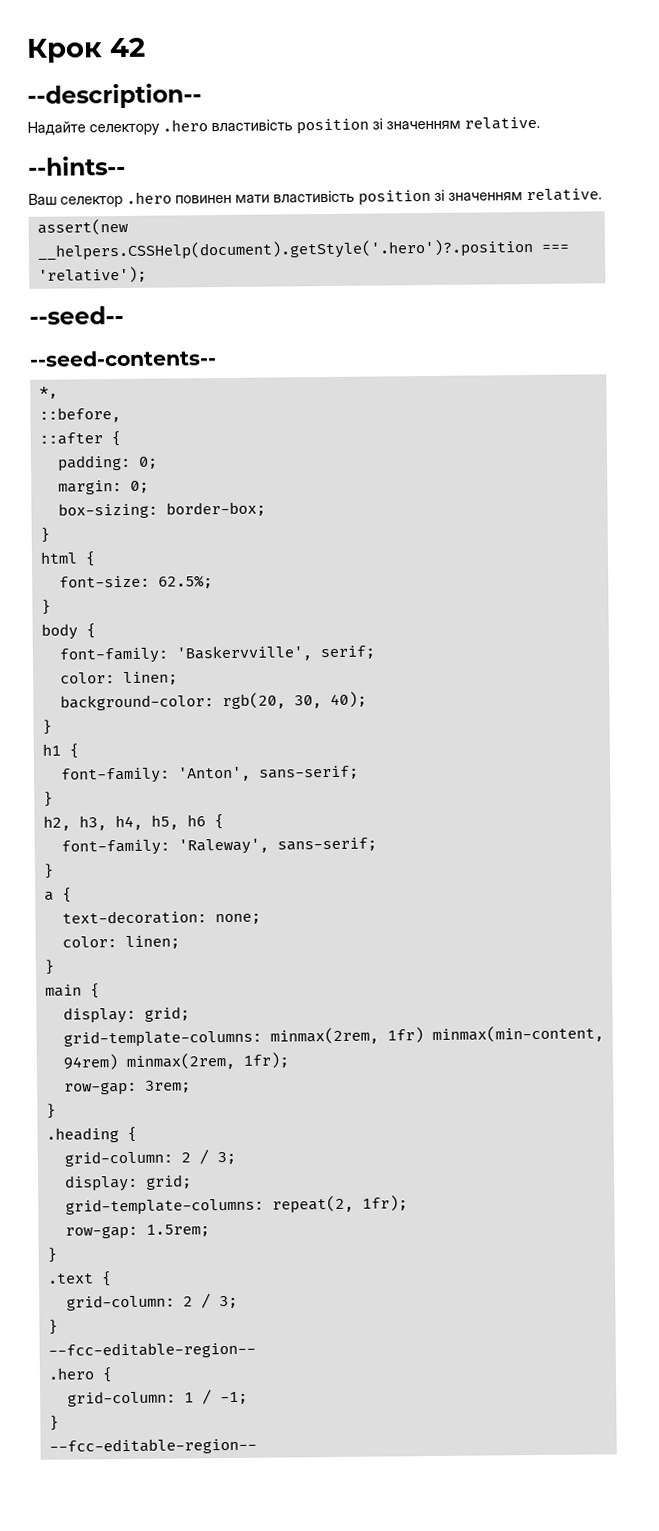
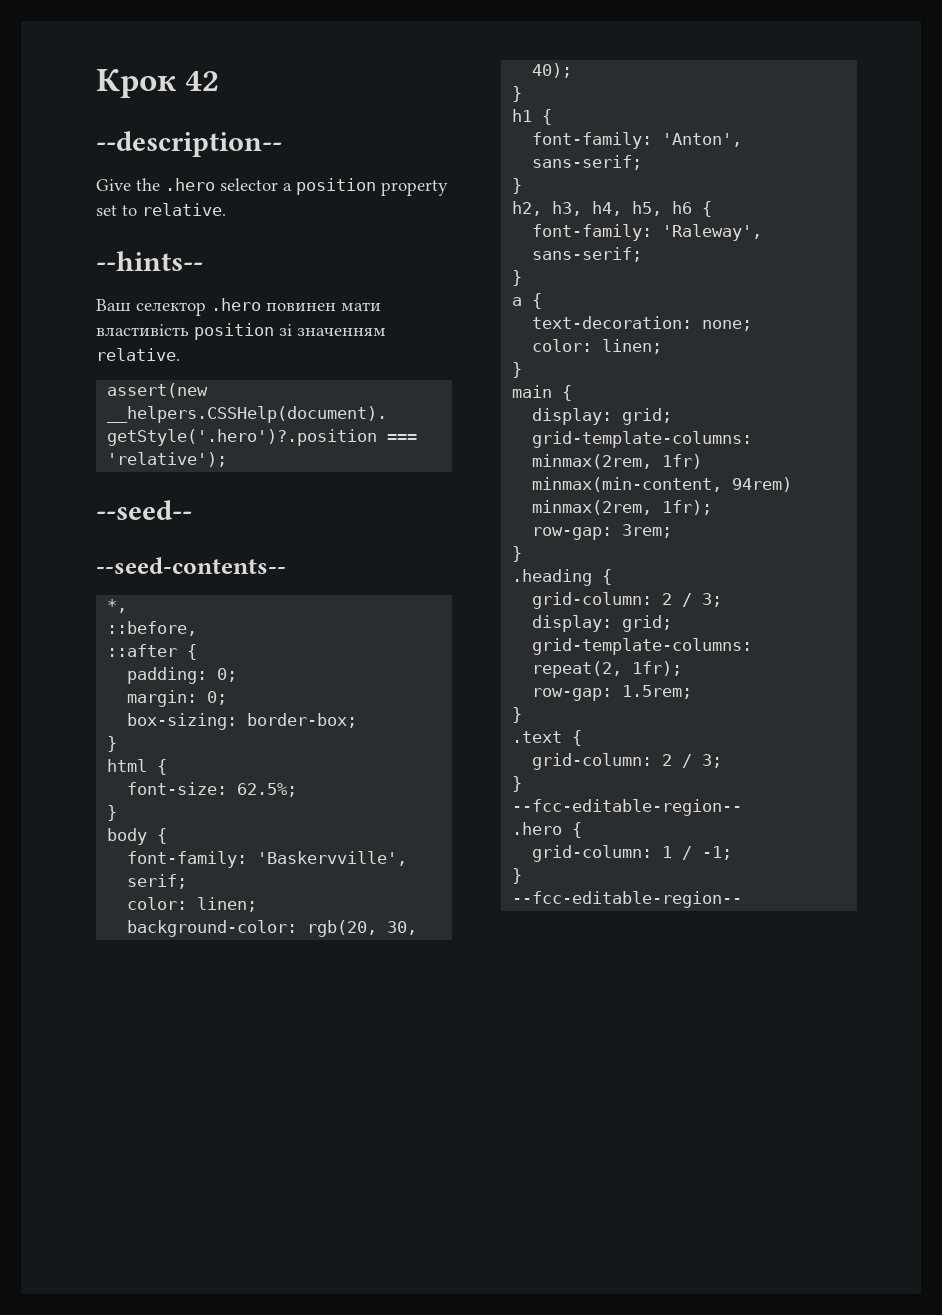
- Надайте селектору .hero властивість position зі значенням relative.
+ Give the .hero selector a position property set to relative.

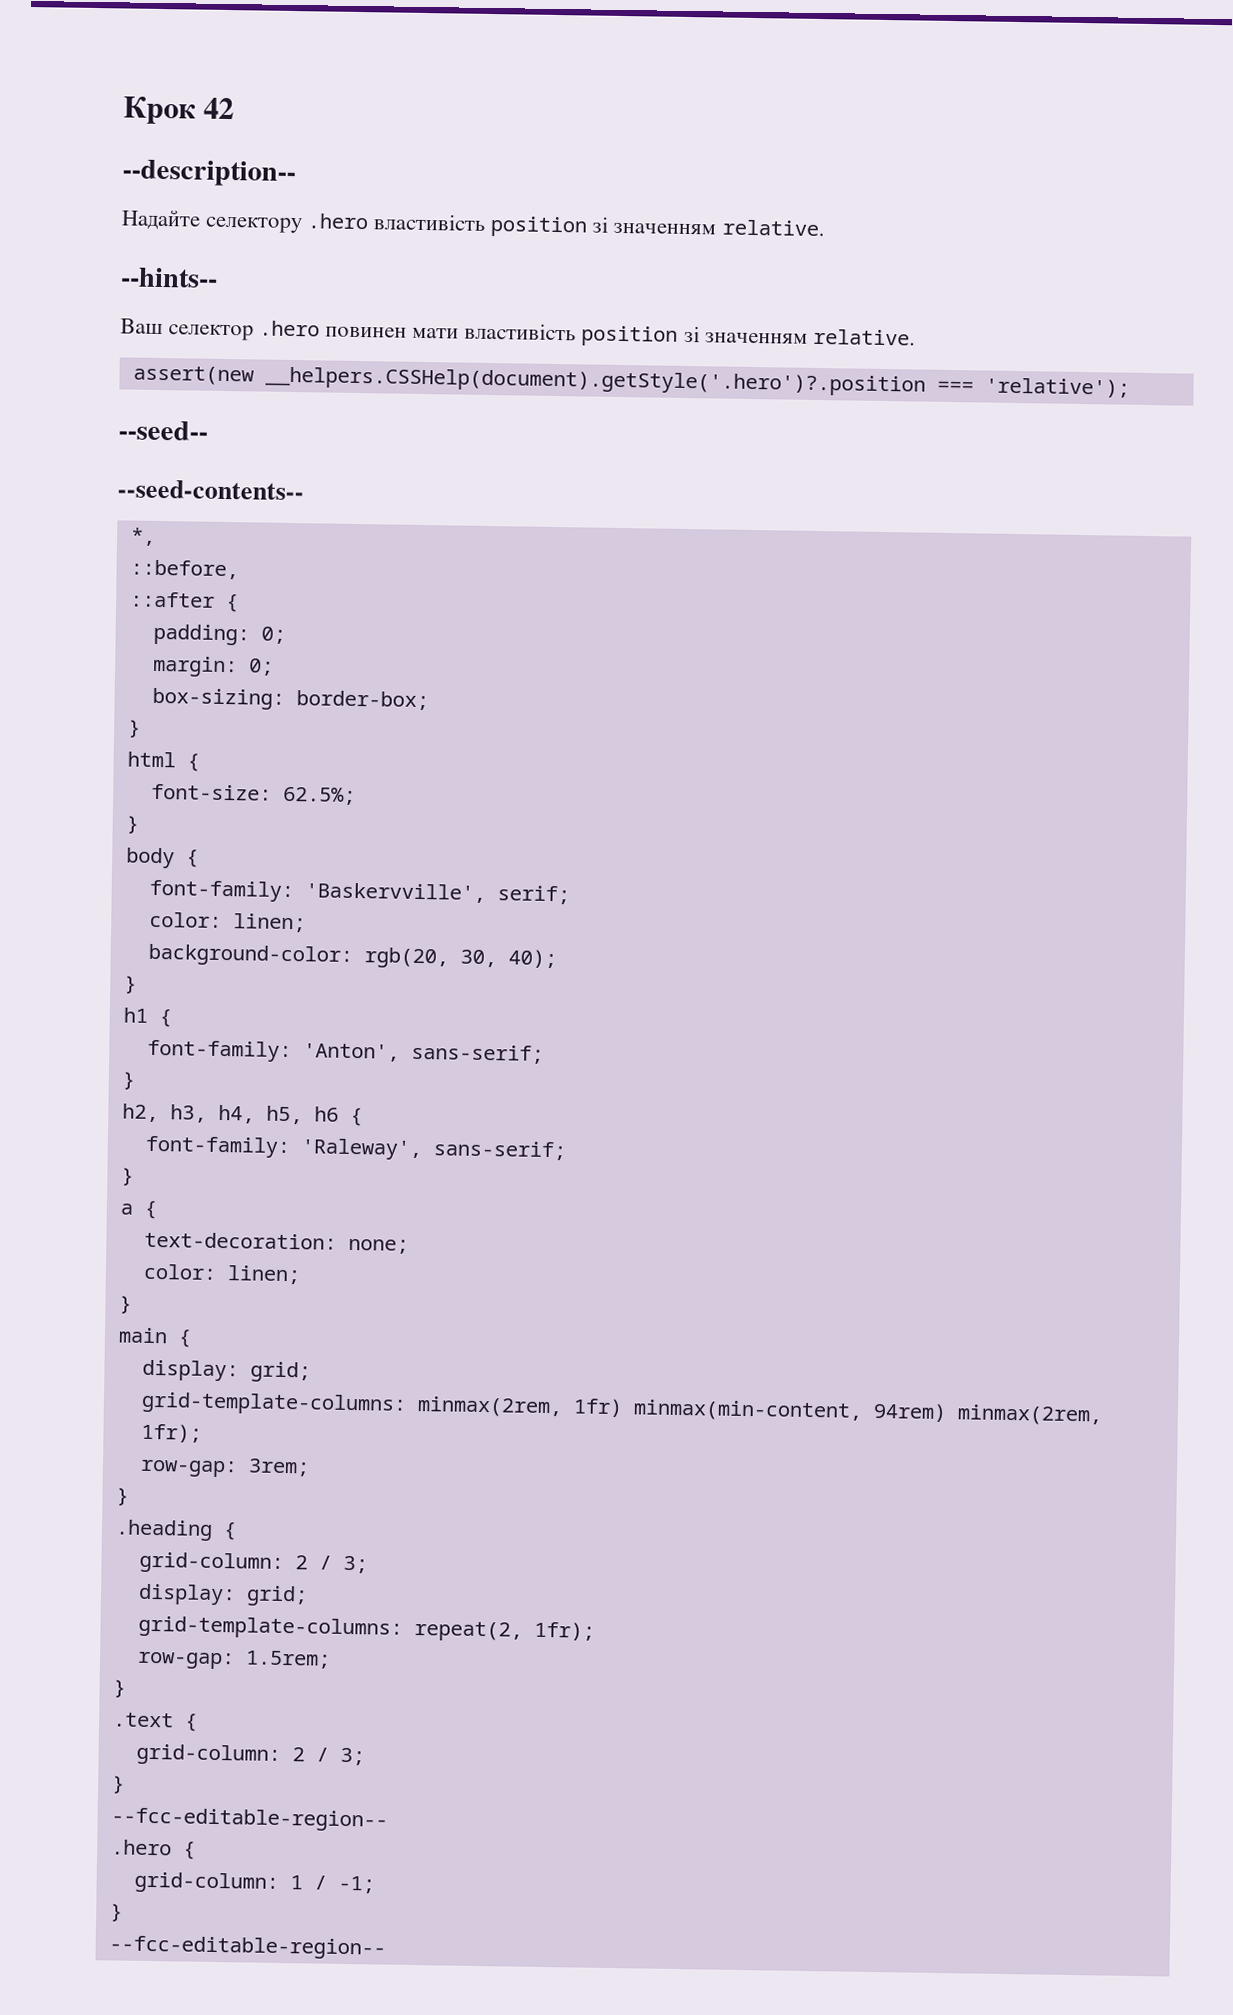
- Give the .hero selector a position property set to relative.
+ Надайте селектору .hero властивість position зі значенням relative.

